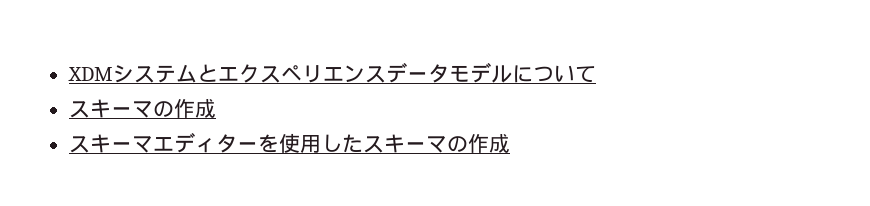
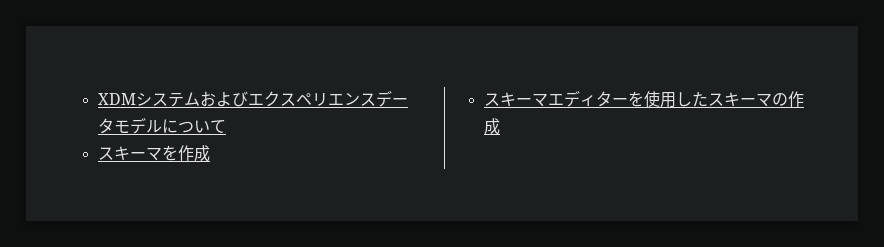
- XDMシステムとエクスペリエンスデータモデルについて
- スキーマの作成
+ XDMシステムおよびエクスペリエンスデータモデルについて
+ スキーマを作成

